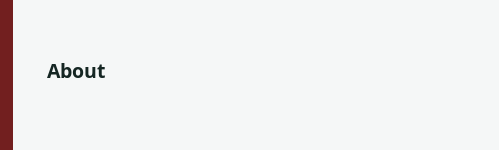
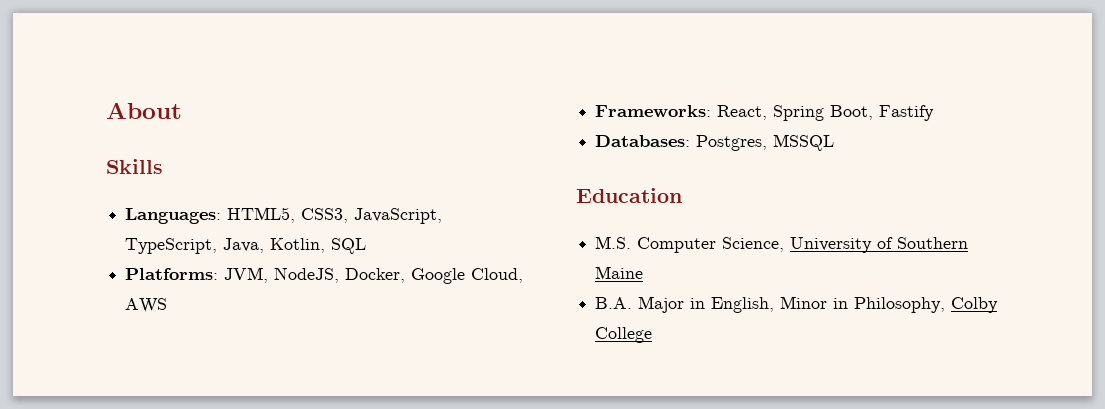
+ Skills
+ Languages: HTML5, CSS3, JavaScript, TypeScript, Java, Kotlin, SQL
+ Platforms: JVM, NodeJS, Docker, Google Cloud, AWS
+ Frameworks: React, Spring Boot, Fastify
+ Databases: Postgres, MSSQL
+ Education
+ M.S. Computer Science, University of Southern Maine
+ B.A. Major in English, Minor in Philosophy, Colby College

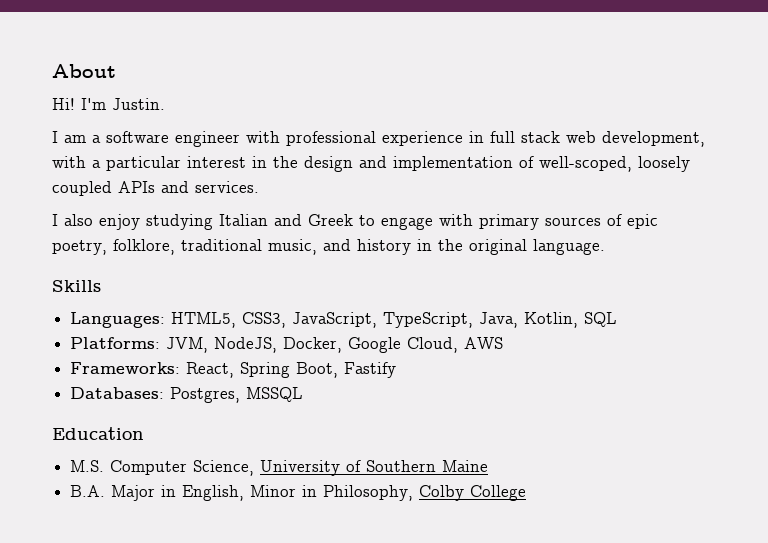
+ Hi! I'm Justin.
+ I am a software engineer with professional experience in full stack web development, with a particular interest in the design and implementation of well-scoped, loosely coupled APIs and services.
+ I also enjoy studying Italian and Greek to engage with primary sources of epic poetry, folklore, traditional music, and history in the original language.

